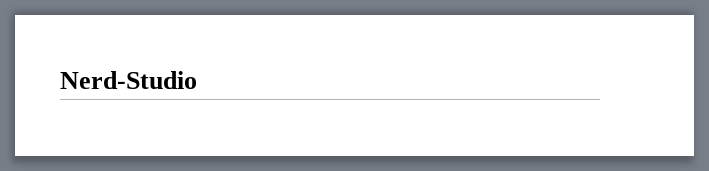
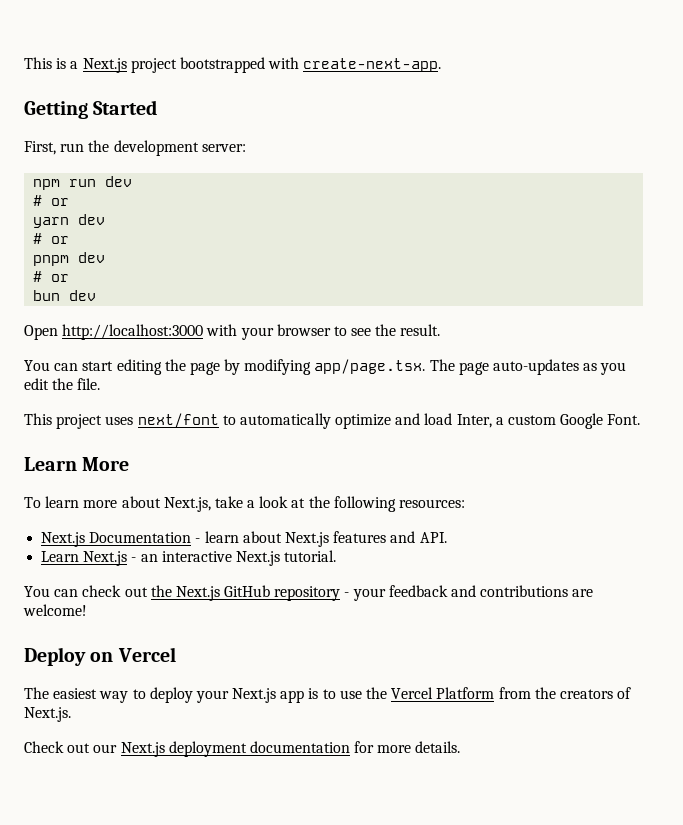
- Nerd-Studio
+ This is a Next.js project bootstrapped with create-next-app.
+ Getting Started
+ First, run the development server:
+ npm run dev
+ # or
+ yarn dev
+ # or
+ pnpm dev
+ # or
+ bun dev
+ Open http://localhost:3000 with your browser to see the result.
+ You can start editing the page by modifying app/page.tsx. The page auto-updates as you edit the file.
+ This project uses next/font to automatically optimize and load Inter, a custom Google Font.
+ Learn More
+ To learn more about Next.js, take a look at the following resources:
+ Next.js Documentation - learn about Next.js features and API.
+ Learn Next.js - an interactive Next.js tutorial.
+ You can check out the Next.js GitHub repository - your feedback and contributions are welcome!
+ Deploy on Vercel
+ The easiest way to deploy your Next.js app is to use the Vercel Platform from the creators of Next.js.
+ Check out our Next.js deployment documentation for more details.

